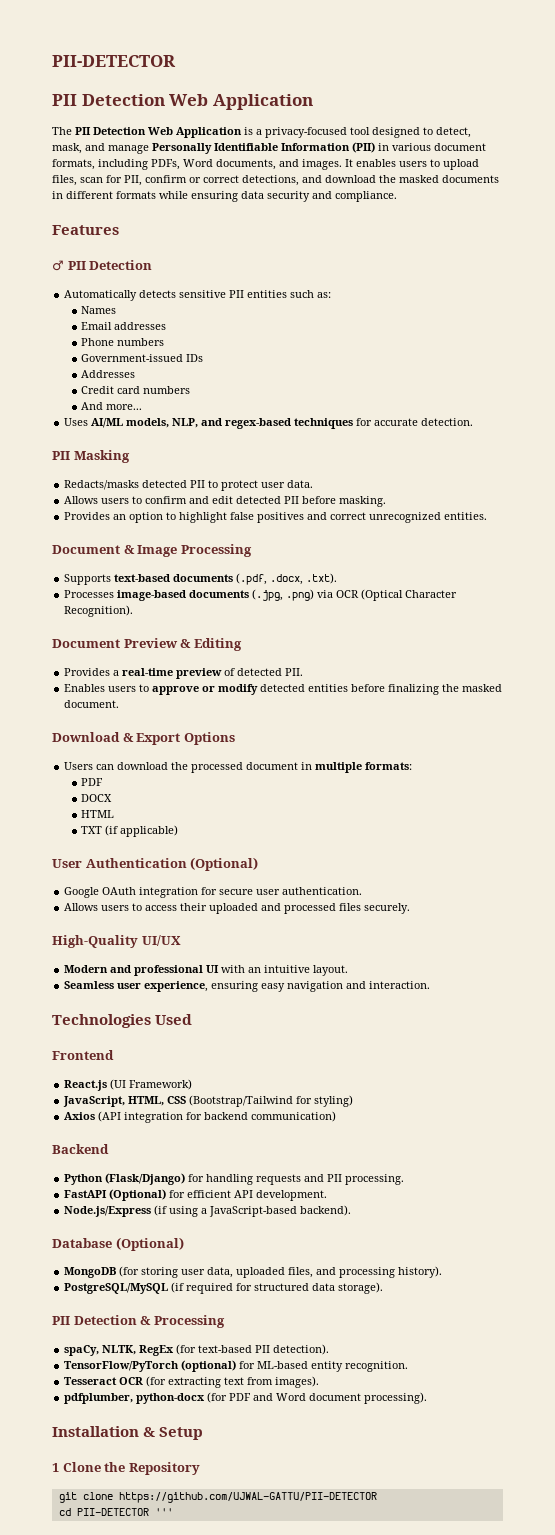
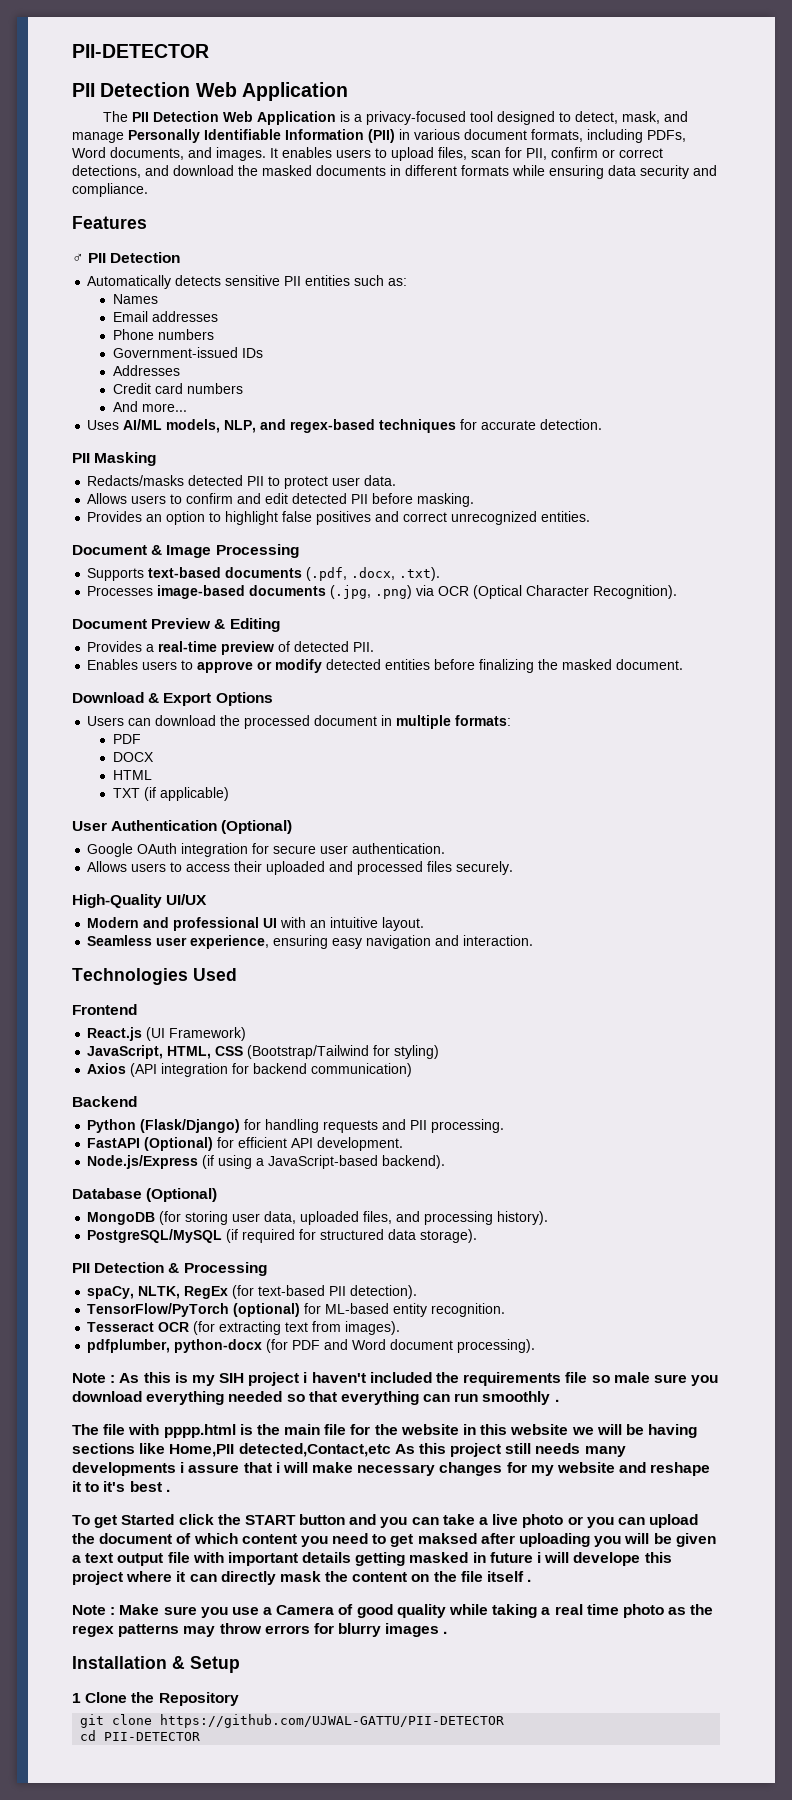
+ Note : As this is my SIH project i haven't included the requirements file so male sure you download everything needed so that everything can run smoothly .
+ The file with pppp.html is the main file for the website in this website we will be having sections like Home,PII detected,Contact,etc As this project still needs many developments i assure that i will make necessary changes for my website and reshape it to it's best .
+ To get Started click the START button and you can take a live photo or you can upload the document of which content you need to get maksed after uploading you will be given a text output file with important details getting masked in future i will develope this project where it can directly mask the content on the file itself .
+ Note : Make sure you use a Camera of good quality while taking a real time photo as the regex patterns may throw errors for blurry images .
- cd PII-DETECTOR '''
+ cd PII-DETECTOR

